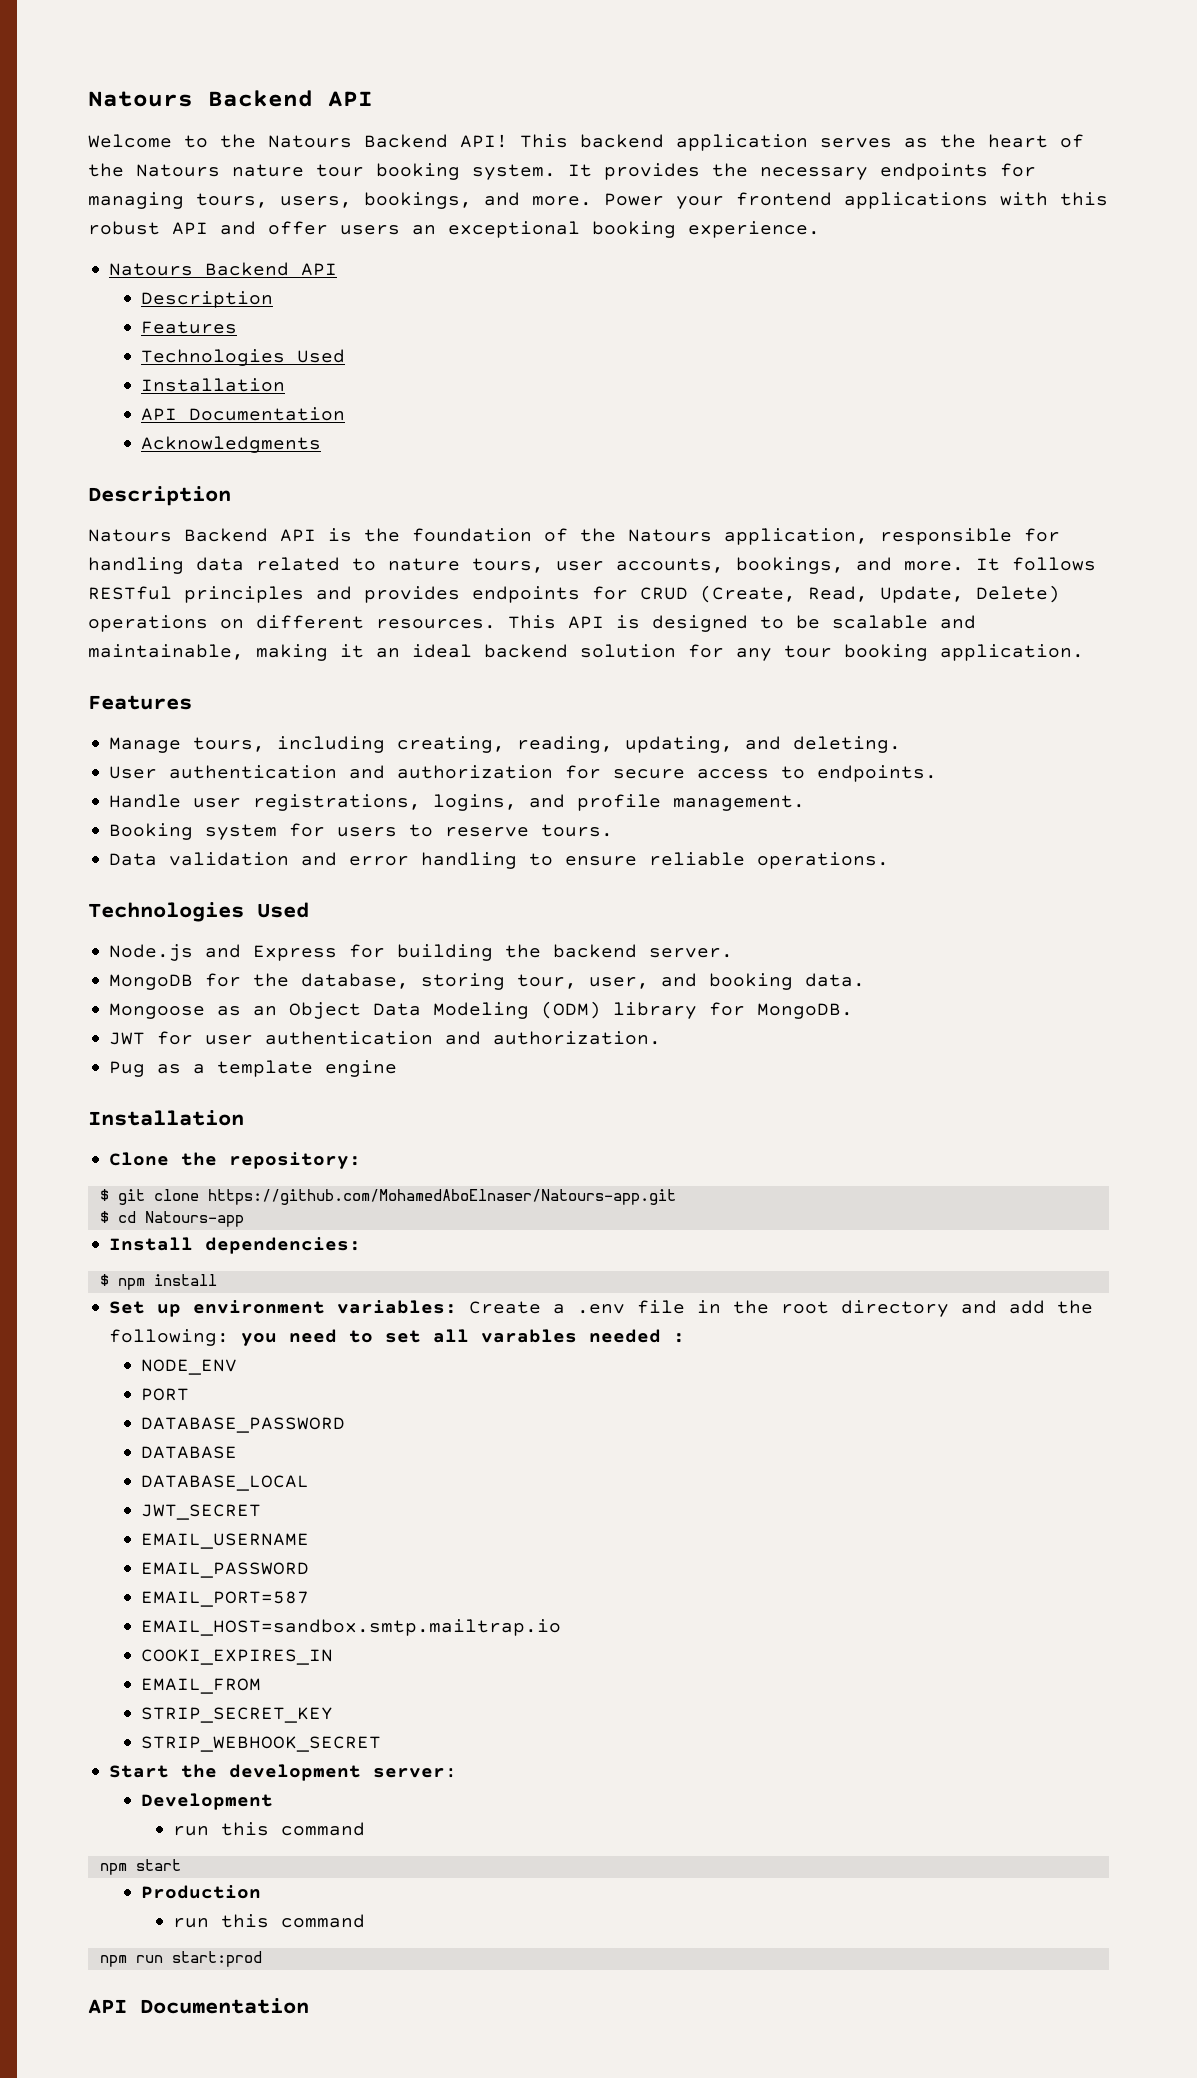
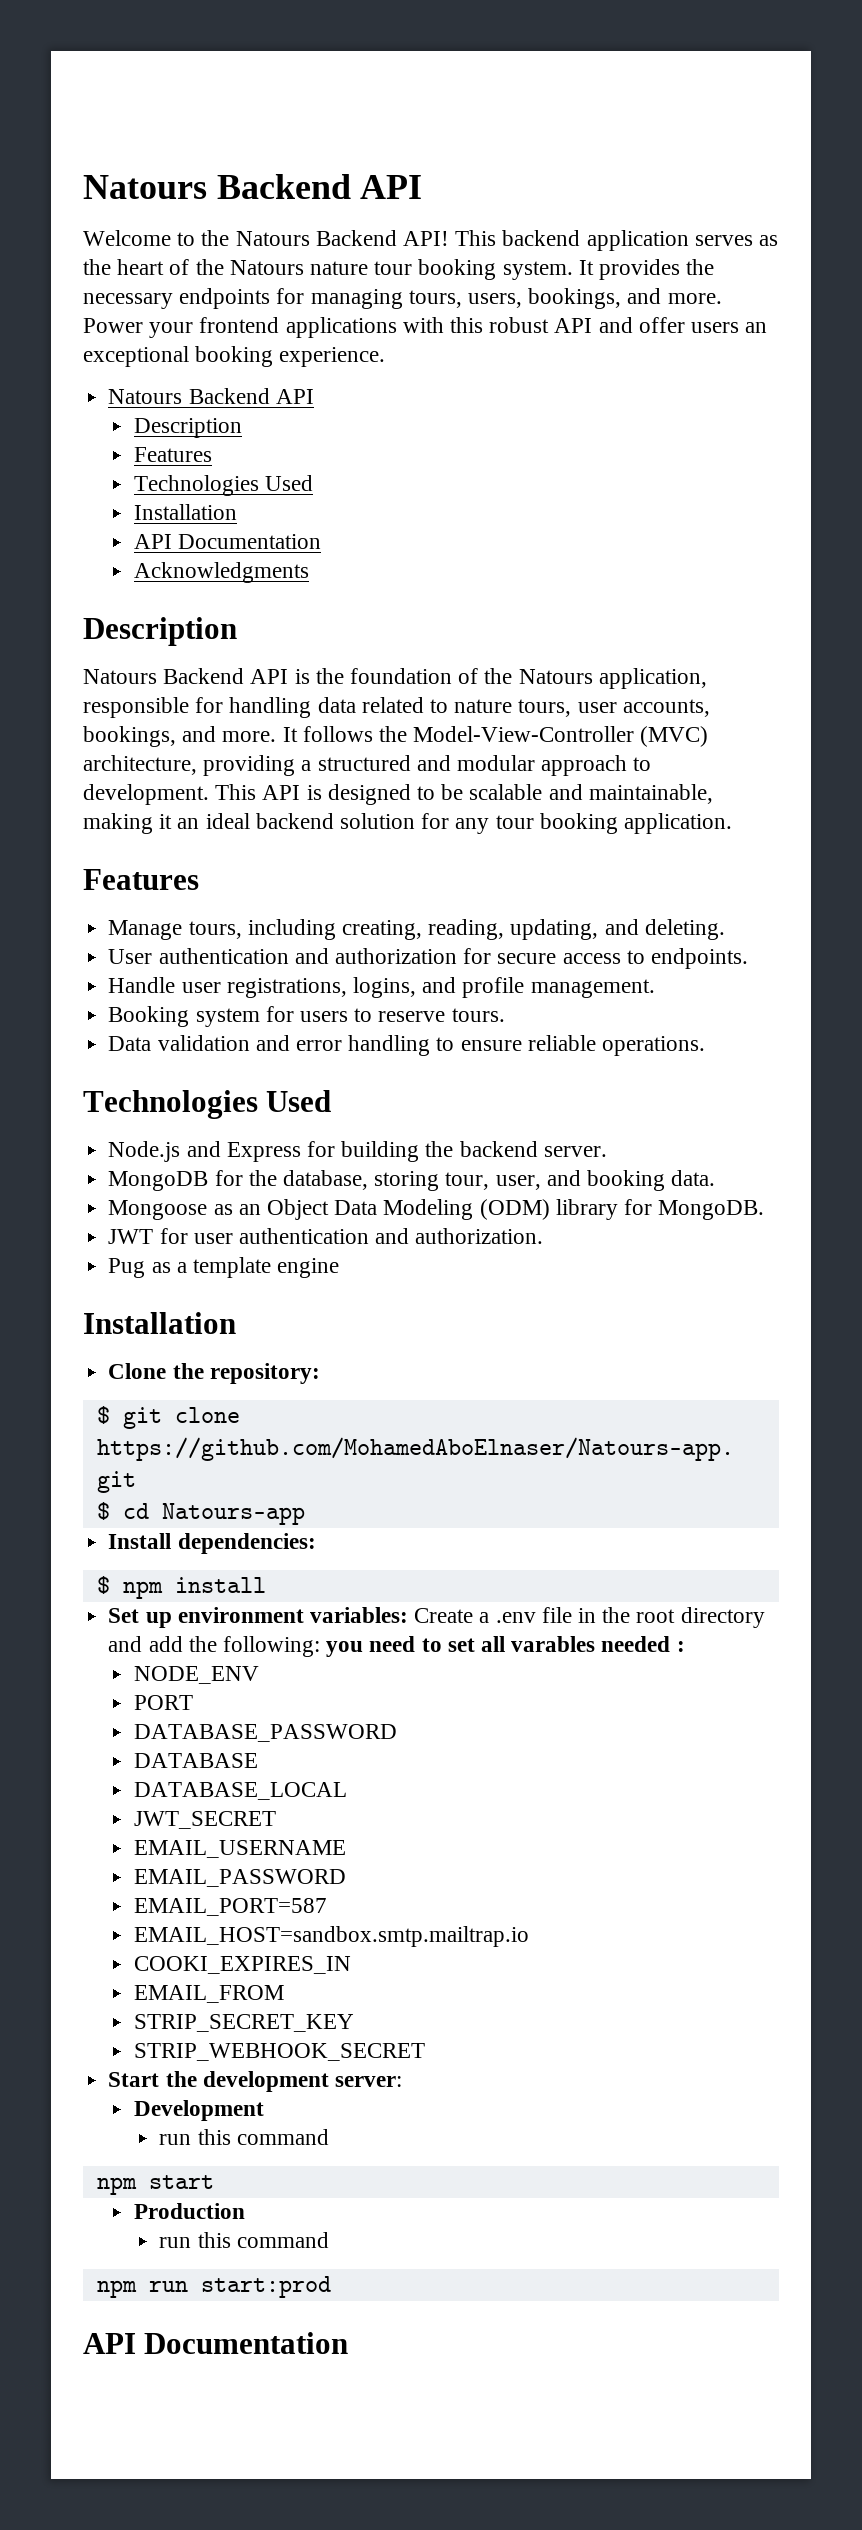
- It follows RESTful principles and provides endpoints for CRUD (Create, Read, Update, Delete) operations on different resources.
+ It follows the Model-View-Controller (MVC) architecture, providing a structured and modular approach to development.

